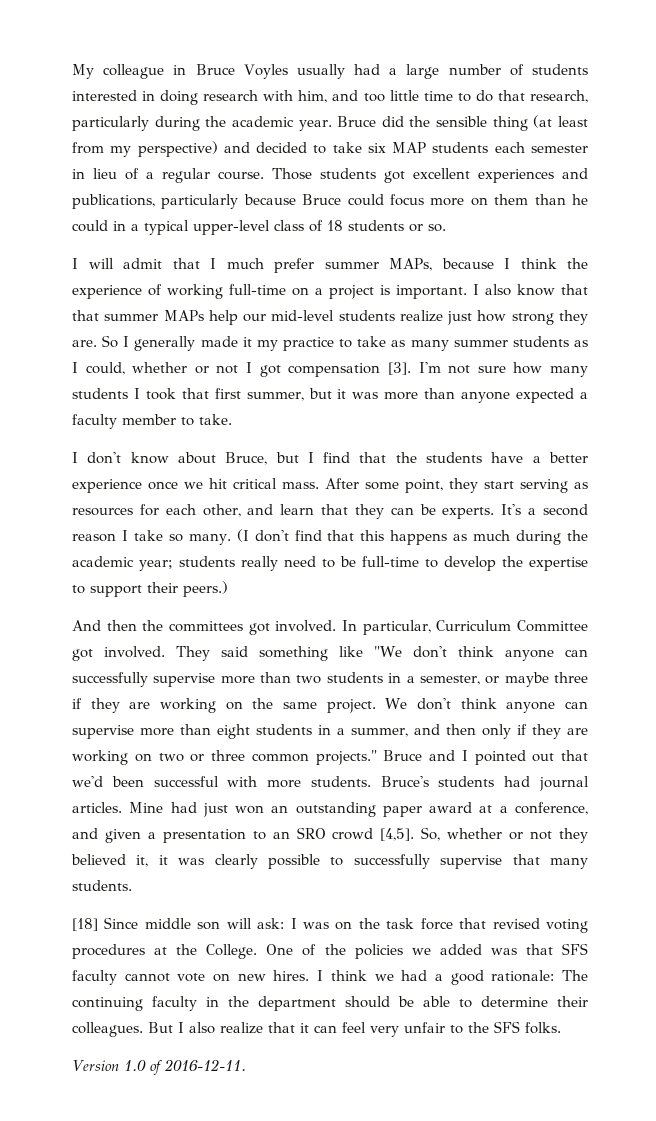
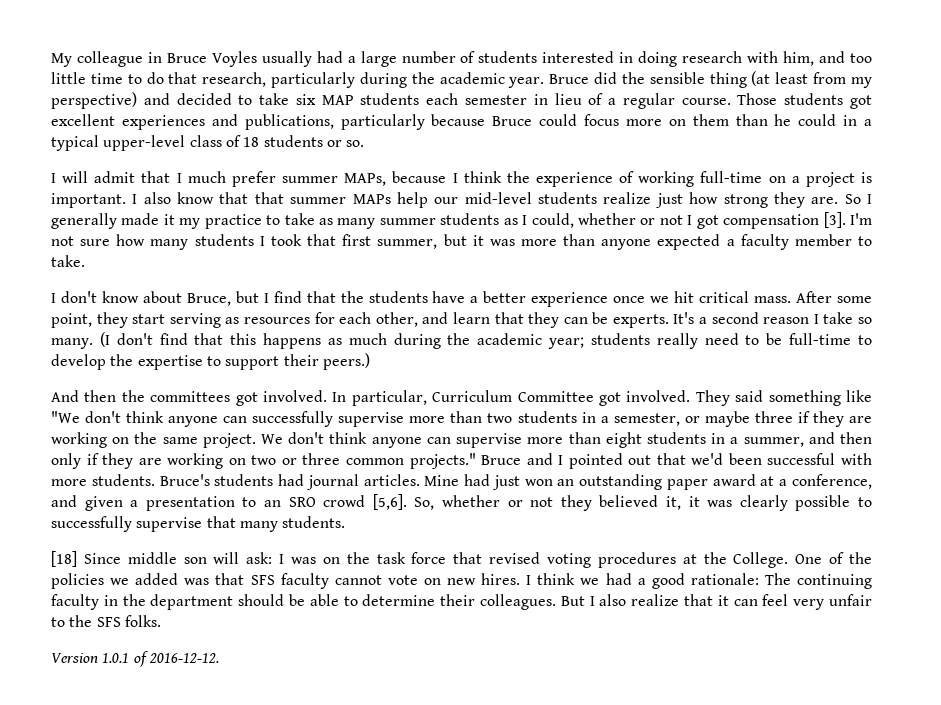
- Mine had just won an outstanding paper award at a conference, and given a presentation to an SRO crowd [4,5].
+ Mine had just won an outstanding paper award at a conference, and given a presentation to an SRO crowd [5,6].
- Version 1.0 of 2016-12-11.
+ Version 1.0.1 of 2016-12-12.

